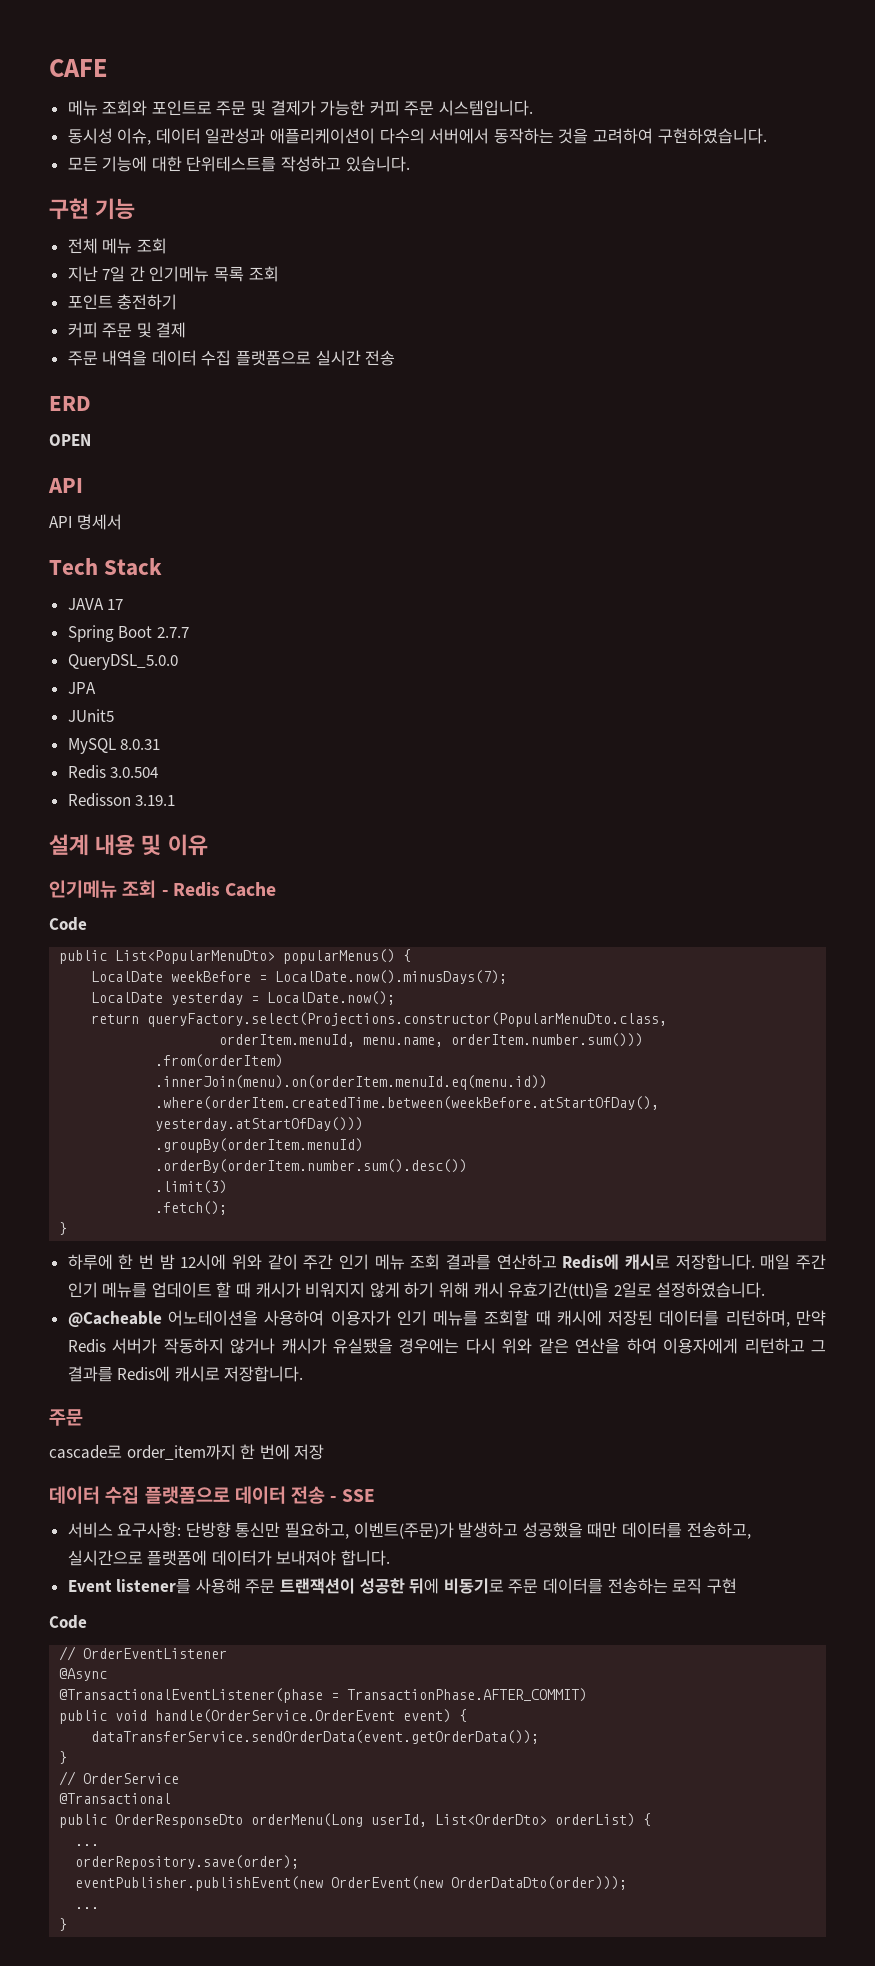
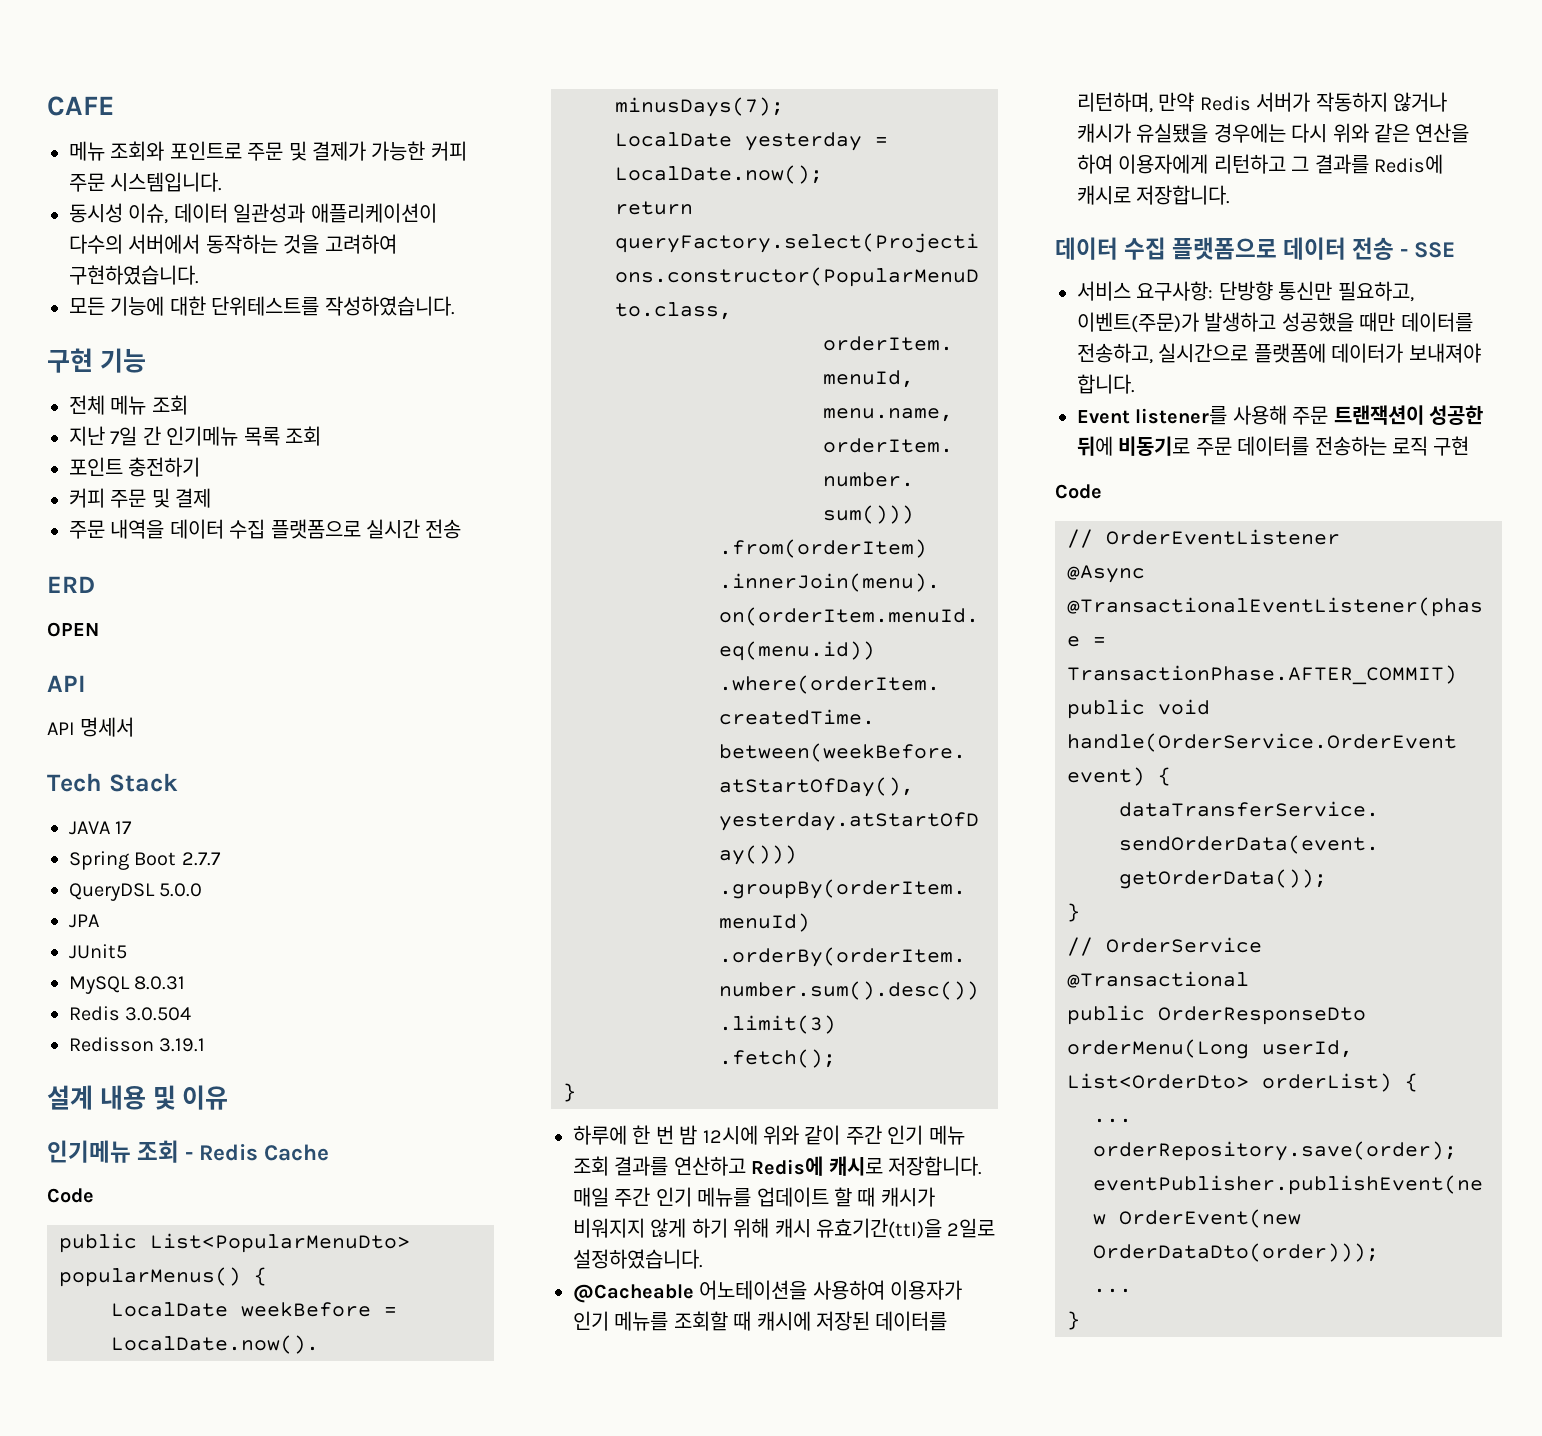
- 모든 기능에 대한 단위테스트를 작성하고 있습니다.
+ 모든 기능에 대한 단위테스트를 작성하였습니다.
- QueryDSL_5.0.0
+ QueryDSL 5.0.0
  @Cacheable 어노테이션을 사용하여 이용자가 인기 메뉴를 조회할 때 캐시에 저장된 데이터를 리턴하며, 만약 Redis 서버가 작동하지 않거나 캐시가 유실됐을 경우에는 다시 위와 같은 연산을 하여 이용자에게 리턴하고 그 결과를 Redis에 캐시로 저장합니다.
- 주문
- cascade로 order_item까지 한 번에 저장

